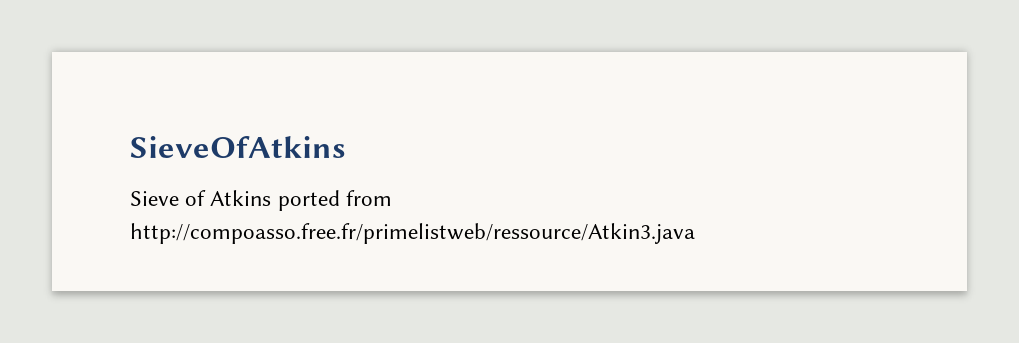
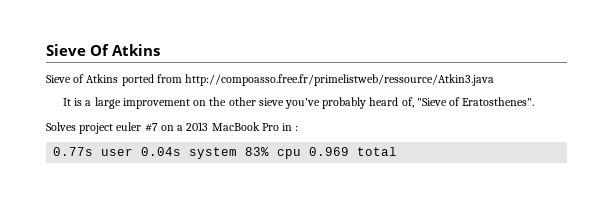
- SieveOfAtkins
+ Sieve Of Atkins
+ It is a large improvement on the other sieve you've probably heard of, "Sieve of Eratosthenes".
+ Solves project euler #7 on a 2013 MacBook Pro in :
+ 0.77s user 0.04s system 83% cpu 0.969 total

